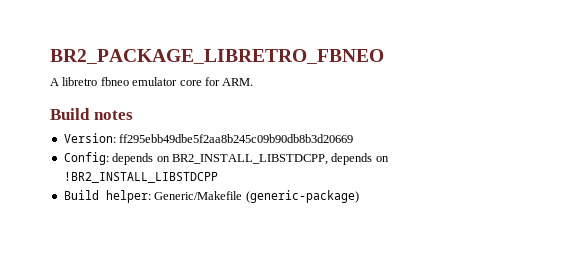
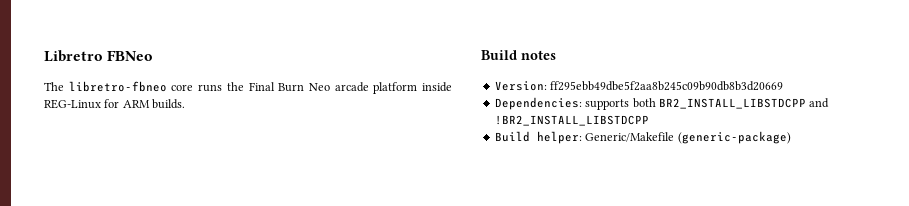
- BR2_PACKAGE_LIBRETRO_FBNEO
- A libretro fbneo emulator core for ARM.
+ Libretro FBNeo
+ The libretro-fbneo core runs the Final Burn Neo arcade platform inside REG-Linux for ARM builds.
  Build notes
  Version: ff295ebb49dbe5f2aa8b245c09b90db8b3d20669
- Config: depends on BR2_INSTALL_LIBSTDCPP, depends on !BR2_INSTALL_LIBSTDCPP
+ Dependencies: supports both BR2_INSTALL_LIBSTDCPP and !BR2_INSTALL_LIBSTDCPP

